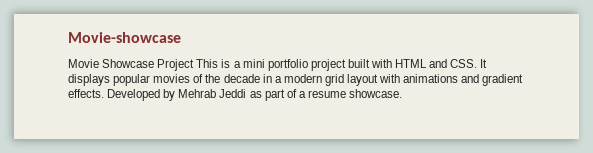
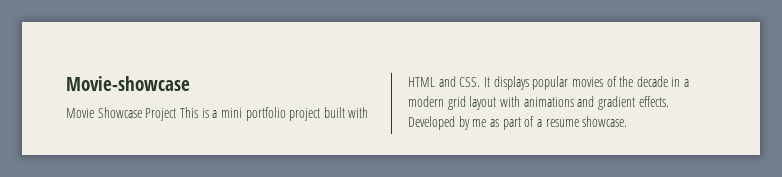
- Developed by Mehrab Jeddi as part of a resume showcase.
+ Developed by me as part of a resume showcase.

